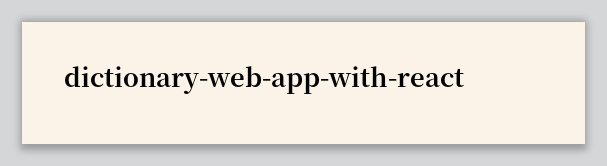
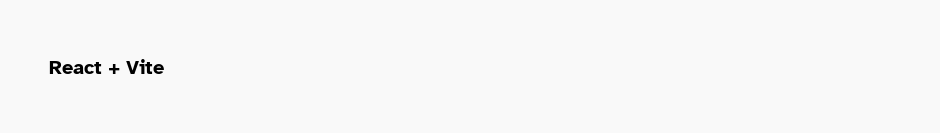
- dictionary-web-app-with-react
+ React + Vite

